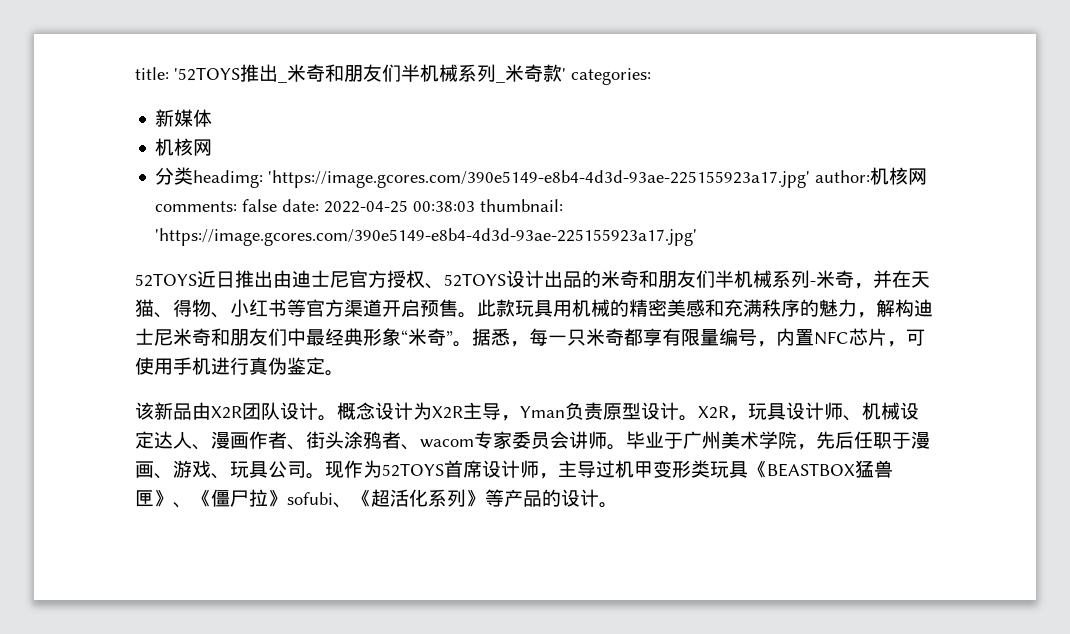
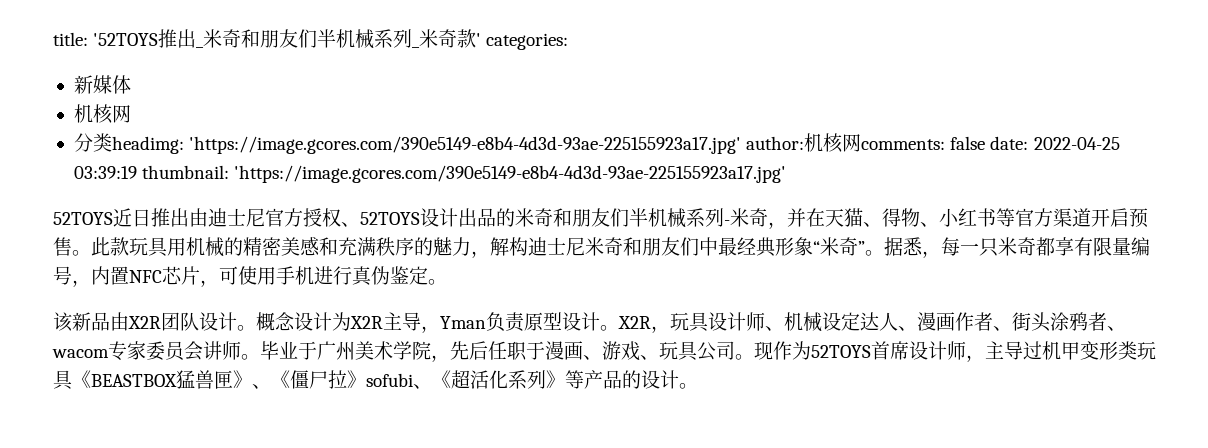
- 分类headimg: 'https://image.gcores.com/390e5149-e8b4-4d3d-93ae-225155923a17.jpg' author:机核网comments: false date: 2022-04-25 00:38:03 thumbnail: 'https://image.gcores.com/390e5149-e8b4-4d3d-93ae-225155923a17.jpg'
+ 分类headimg: 'https://image.gcores.com/390e5149-e8b4-4d3d-93ae-225155923a17.jpg' author:机核网comments: false date: 2022-04-25 03:39:19 thumbnail: 'https://image.gcores.com/390e5149-e8b4-4d3d-93ae-225155923a17.jpg'

